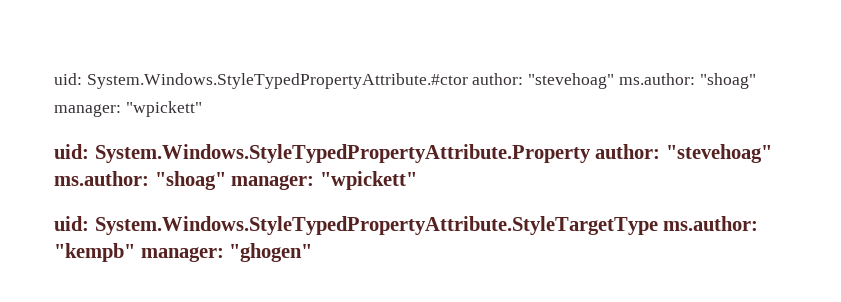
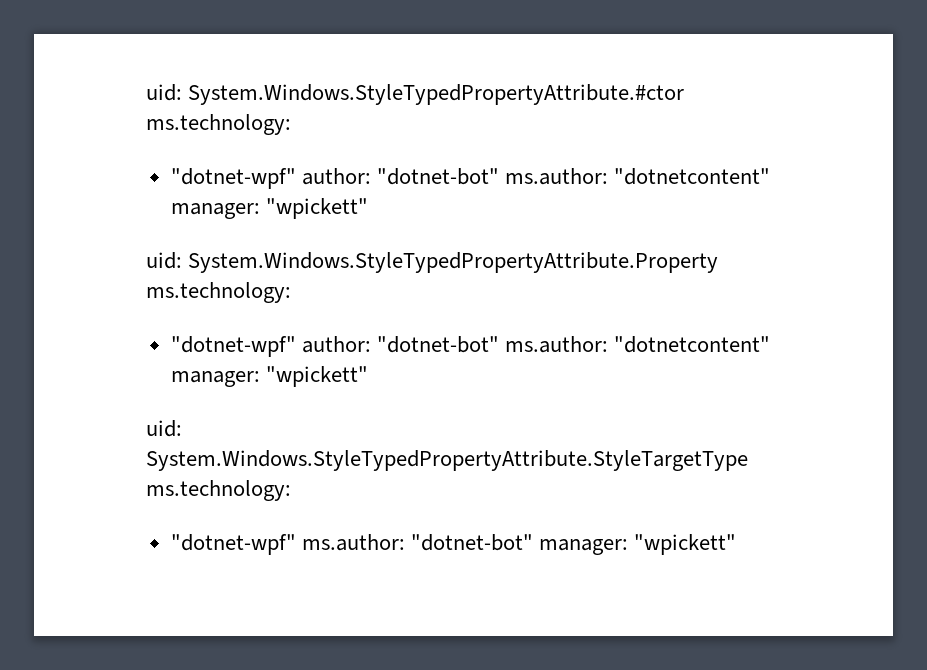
- uid: System.Windows.StyleTypedPropertyAttribute.#ctor author: "stevehoag" ms.author: "shoag" manager: "wpickett"
- uid: System.Windows.StyleTypedPropertyAttribute.Property author: "stevehoag" ms.author: "shoag" manager: "wpickett"
- uid: System.Windows.StyleTypedPropertyAttribute.StyleTargetType ms.author: "kempb" manager: "ghogen"
+ uid: System.Windows.StyleTypedPropertyAttribute.#ctor ms.technology:
+ "dotnet-wpf" author: "dotnet-bot" ms.author: "dotnetcontent" manager: "wpickett"
+ uid: System.Windows.StyleTypedPropertyAttribute.Property ms.technology:
+ "dotnet-wpf" author: "dotnet-bot" ms.author: "dotnetcontent" manager: "wpickett"
+ uid: System.Windows.StyleTypedPropertyAttribute.StyleTargetType ms.technology:
+ "dotnet-wpf" ms.author: "dotnet-bot" manager: "wpickett"

